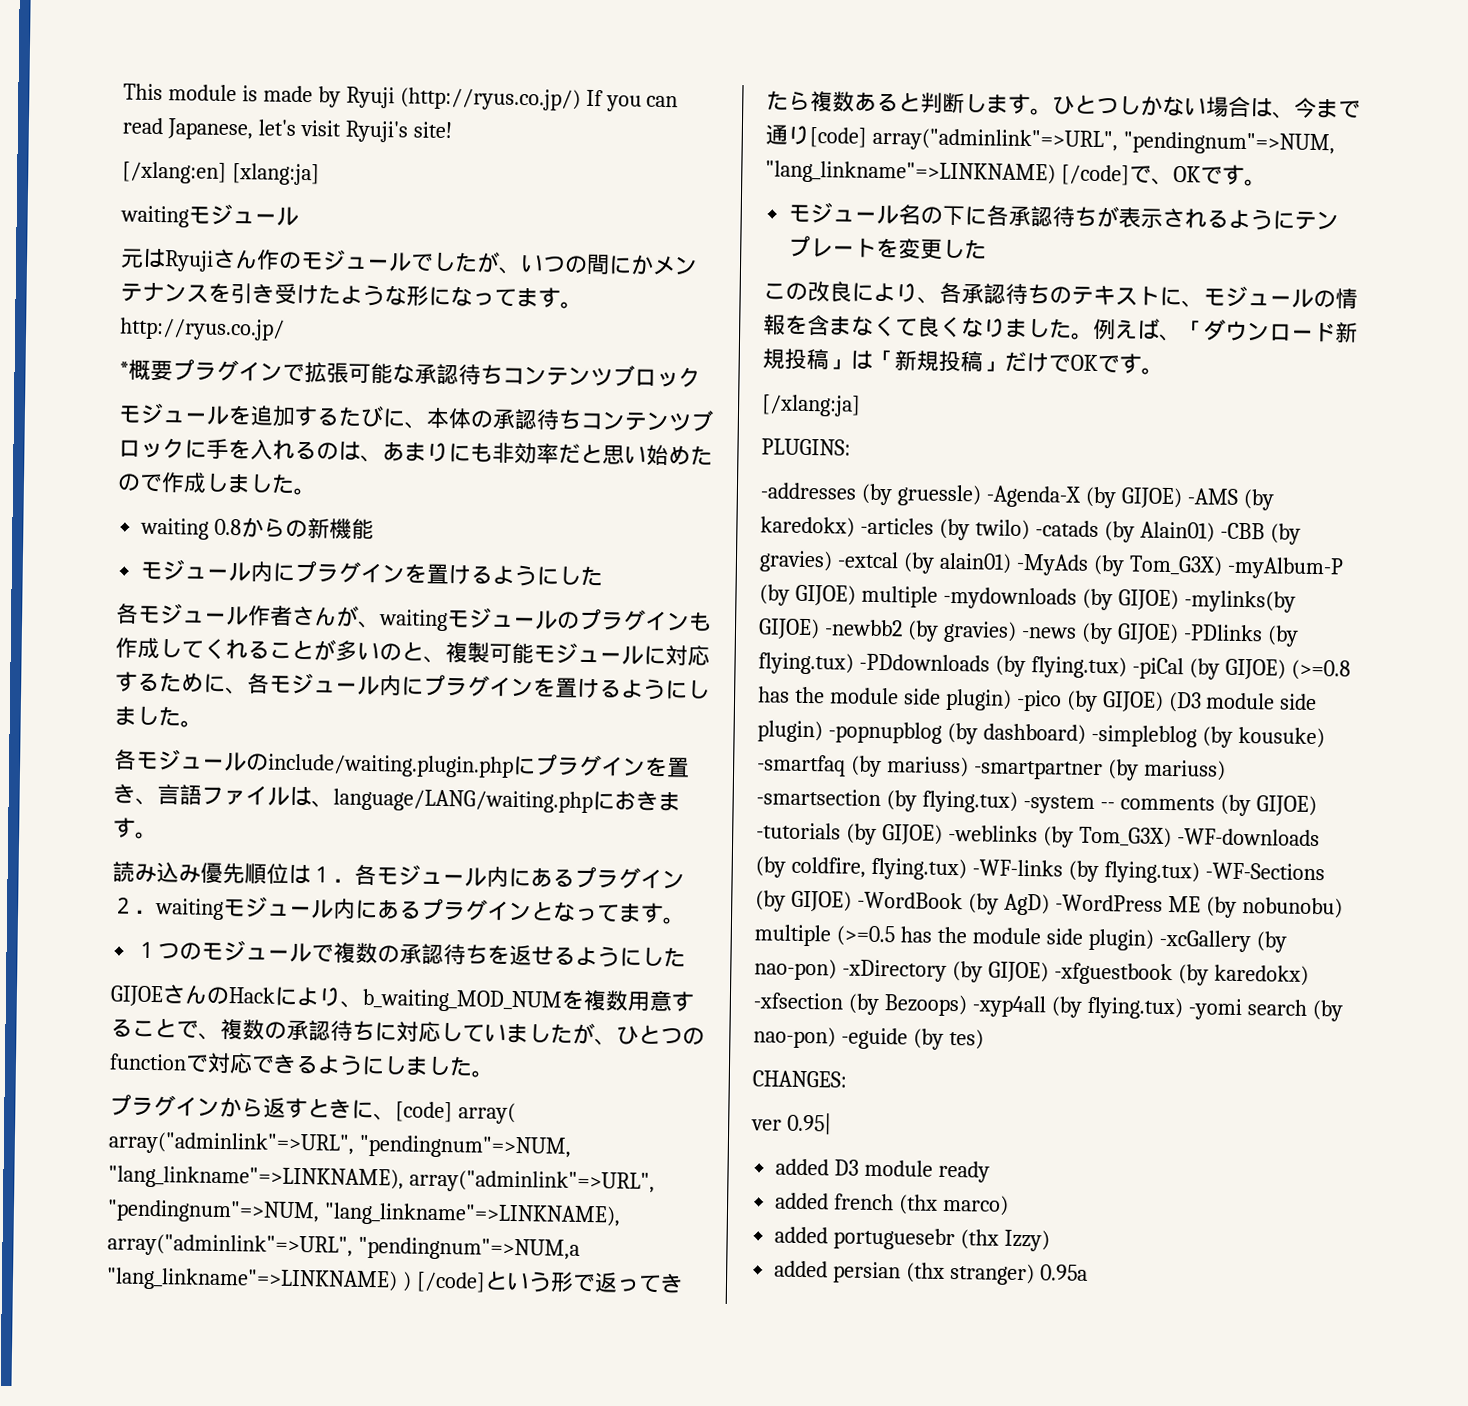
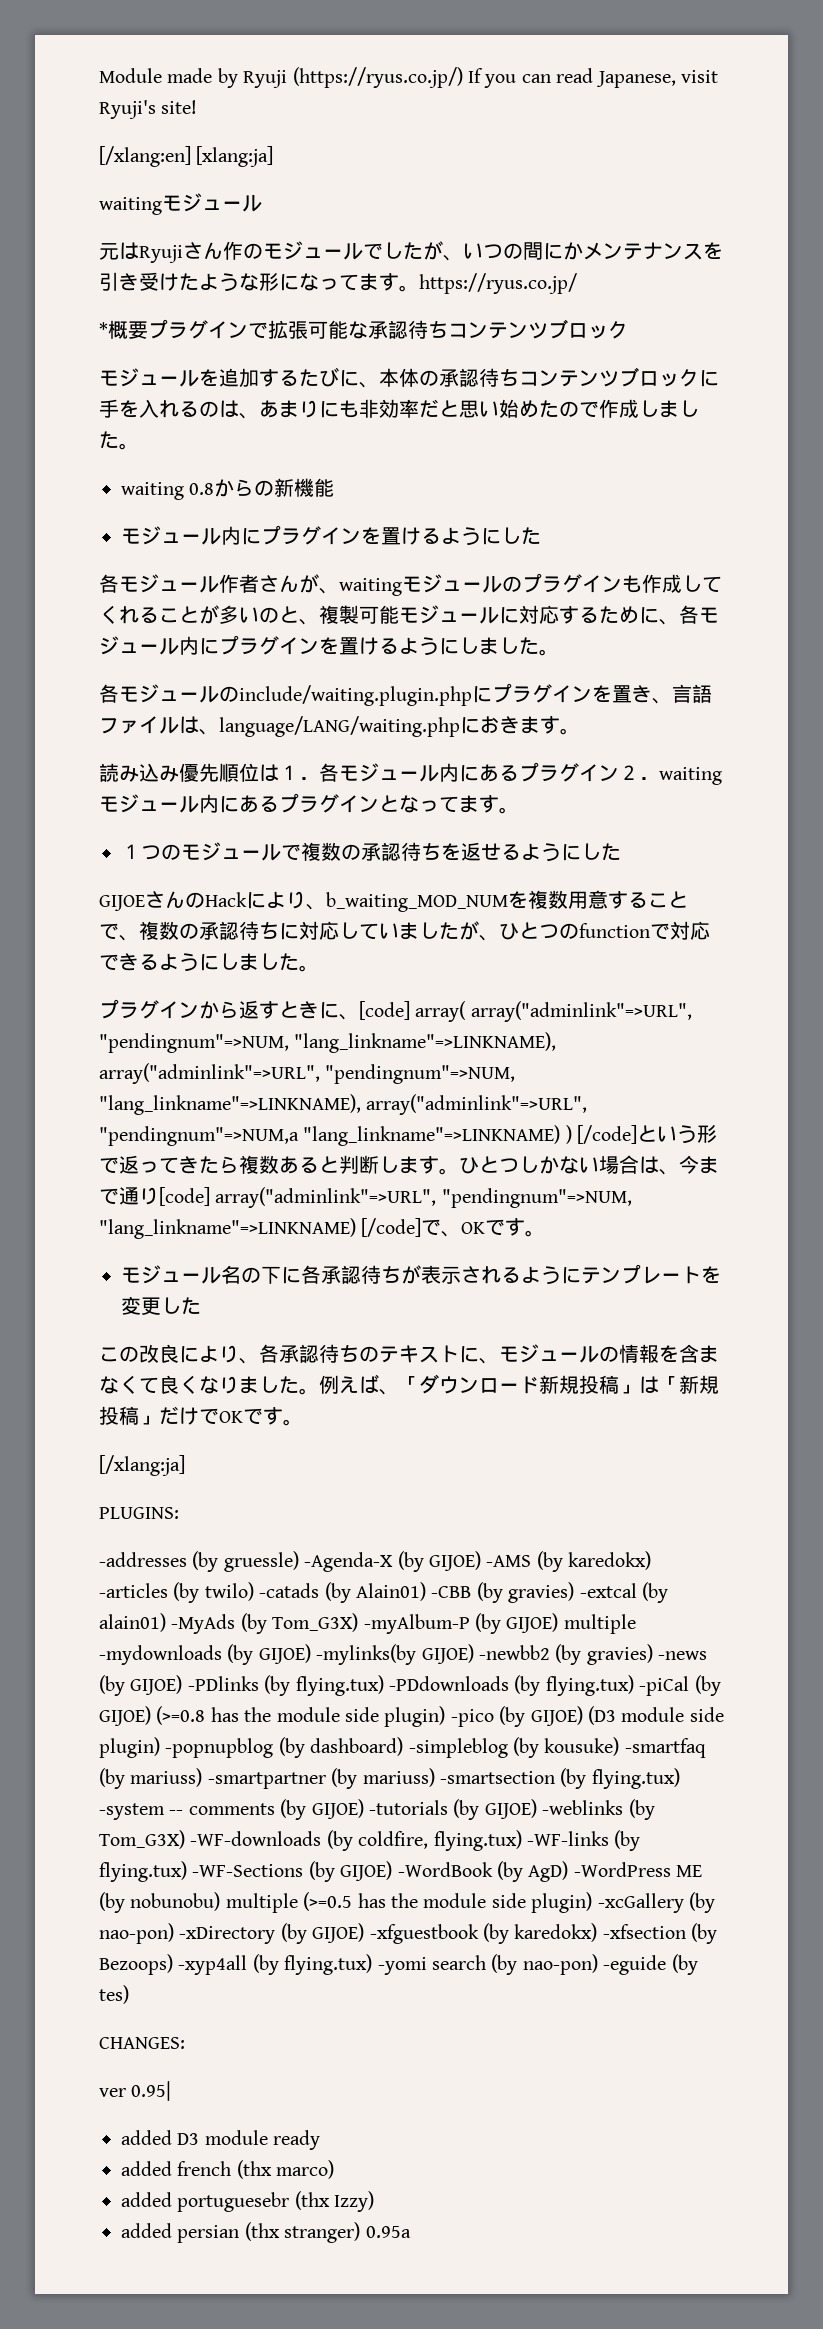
- This module is made by Ryuji (http://ryus.co.jp/) If you can read Japanese, let's visit Ryuji's site!
+ Module made by Ryuji (https://ryus.co.jp/) If you can read Japanese, visit Ryuji's site!
- 元はRyujiさん作のモジュールでしたが、いつの間にかメンテナンスを引き受けたような形になってます。http://ryus.co.jp/
+ 元はRyujiさん作のモジュールでしたが、いつの間にかメンテナンスを引き受けたような形になってます。https://ryus.co.jp/

